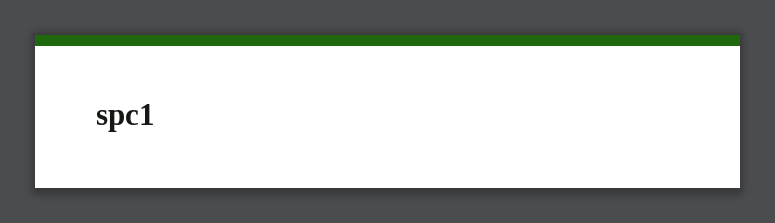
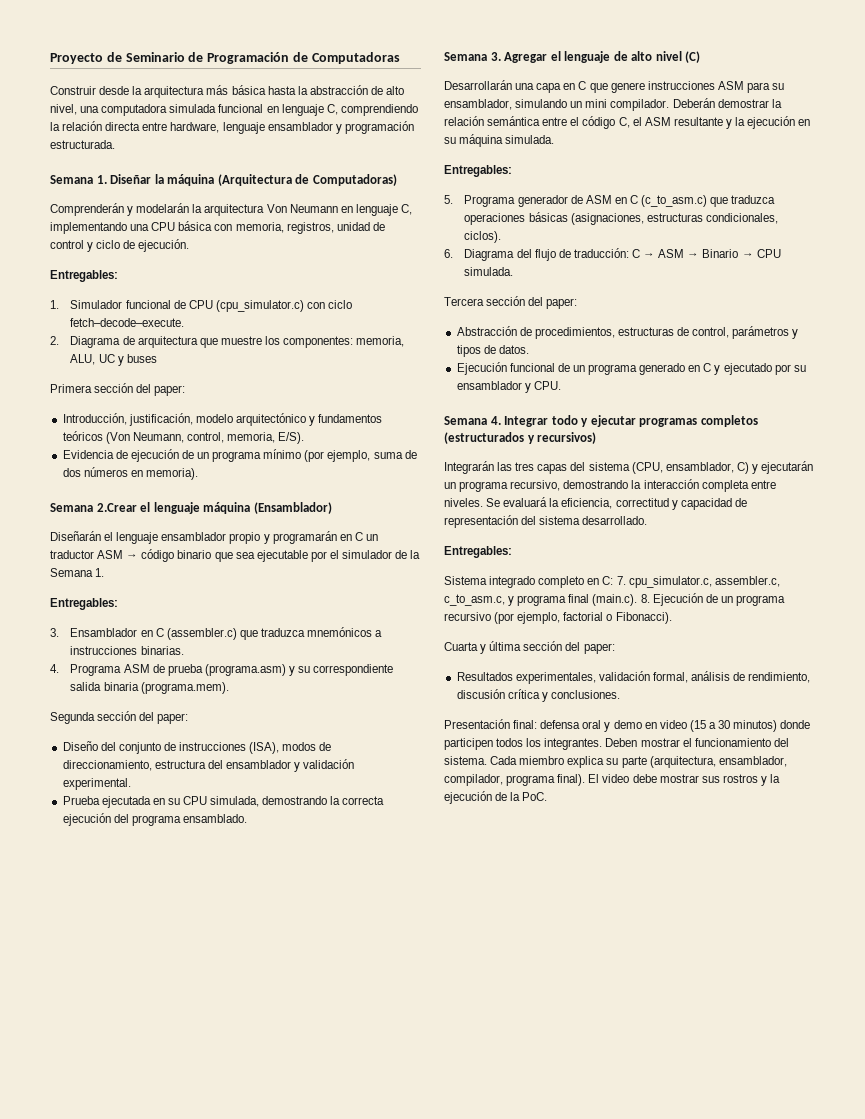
- spc1
+ Proyecto de Seminario de Programación de Computadoras
+ Construir desde la arquitectura más básica hasta la abstracción de alto nivel, una computadora simulada funcional en lenguaje C, comprendiendo la relación directa entre hardware, lenguaje ensamblador y programación estructurada.
+ Semana 1. Diseñar la máquina (Arquitectura de Computadoras)
+ Comprenderán y modelarán la arquitectura Von Neumann en lenguaje C, implementando una CPU básica con memoria, registros, unidad de control y ciclo de ejecución.
+ Entregables:
+ 1. Simulador funcional de CPU (cpu_simulator.c) con ciclo fetch–decode–execute.
+ 2. Diagrama de arquitectura que muestre los componentes: memoria, ALU, UC y buses
+ Primera sección del paper:
+ Introducción, justificación, modelo arquitectónico y fundamentos teóricos (Von Neumann, control, memoria, E/S).
+ Evidencia de ejecución de un programa mínimo (por ejemplo, suma de dos números en memoria).
+ Semana 2.Crear el lenguaje máquina (Ensamblador)
+ Diseñarán el lenguaje ensamblador propio y programarán en C un traductor ASM → código binario que sea ejecutable por el simulador de la Semana 1.
+ Entregables:
+ 3. Ensamblador en C (assembler.c) que traduzca mnemónicos a instrucciones binarias.
+ 4. Programa ASM de prueba (programa.asm) y su correspondiente salida binaria (programa.mem).
+ Segunda sección del paper:
+ Diseño del conjunto de instrucciones (ISA), modos de direccionamiento, estructura del ensamblador y validación experimental.
+ Prueba ejecutada en su CPU simulada, demostrando la correcta ejecución del programa ensamblado.
+ Semana 3. Agregar el lenguaje de alto nivel (C)
+ Desarrollarán una capa en C que genere instrucciones ASM para su ensamblador, simulando un mini compilador. Deberán demostrar la relación semántica entre el código C, el ASM resultante y la ejecución en su máquina simulada.
+ Entregables:
+ 5. Programa generador de ASM en C (c_to_asm.c) que traduzca operaciones básicas (asignaciones, estructuras condicionales, ciclos).
+ 6. Diagrama del flujo de traducción: C → ASM → Binario → CPU simulada.
+ Tercera sección del paper:
+ Abstracción de procedimientos, estructuras de control, parámetros y tipos de datos.
+ Ejecución funcional de un programa generado en C y ejecutado por su ensamblador y CPU.
+ Semana 4. Integrar todo y ejecutar programas completos (estructurados y recursivos)
+ Integrarán las tres capas del sistema (CPU, ensamblador, C) y ejecutarán un programa recursivo, demostrando la interacción completa entre niveles. Se evaluará la eficiencia, correctitud y capacidad de representación del sistema desarrollado.
+ Entregables:
+ Sistema integrado completo en C: 7. cpu_simulator.c, assembler.c, c_to_asm.c, y programa final (main.c). 8. Ejecución de un programa recursivo (por ejemplo, factorial o Fibonacci).
+ Cuarta y última sección del paper:
+ Resultados experimentales, validación formal, análisis de rendimiento, discusión crítica y conclusiones.
+ Presentación final: defensa oral y demo en video (15 a 30 minutos) donde participen todos los integrantes. Deben mostrar el funcionamiento del sistema. Cada miembro explica su parte (arquitectura, ensamblador, compilador, programa final). El video debe mostrar sus rostros y la ejecución de la PoC.

